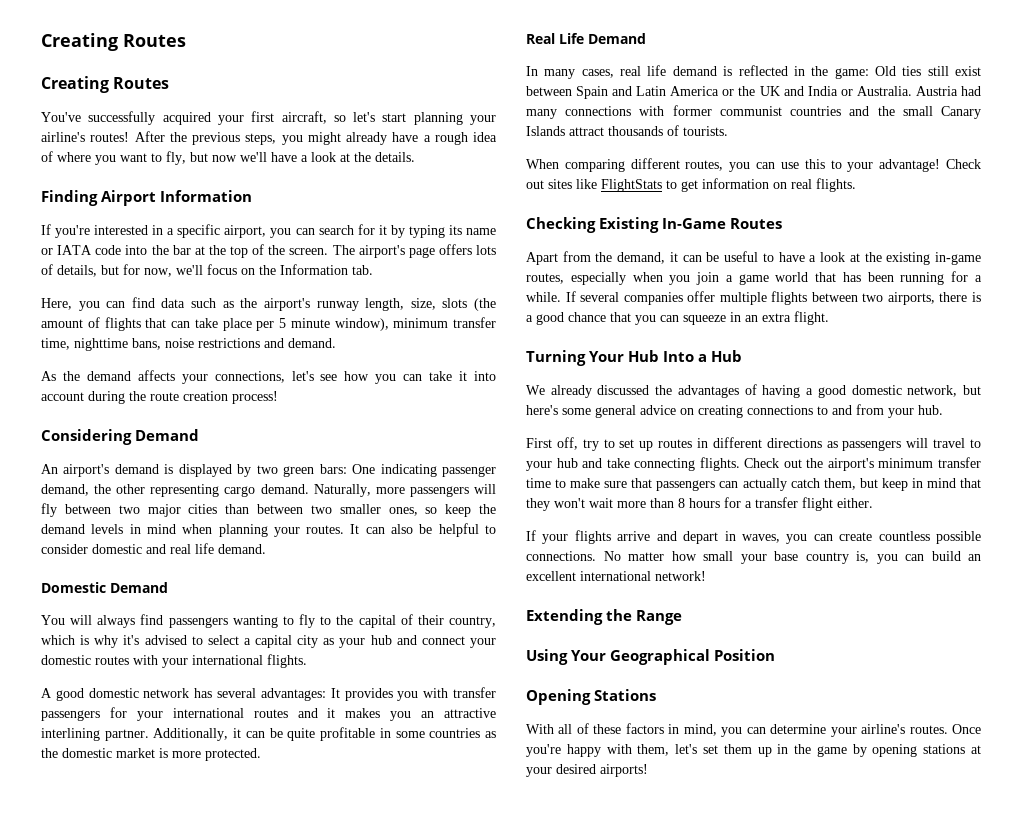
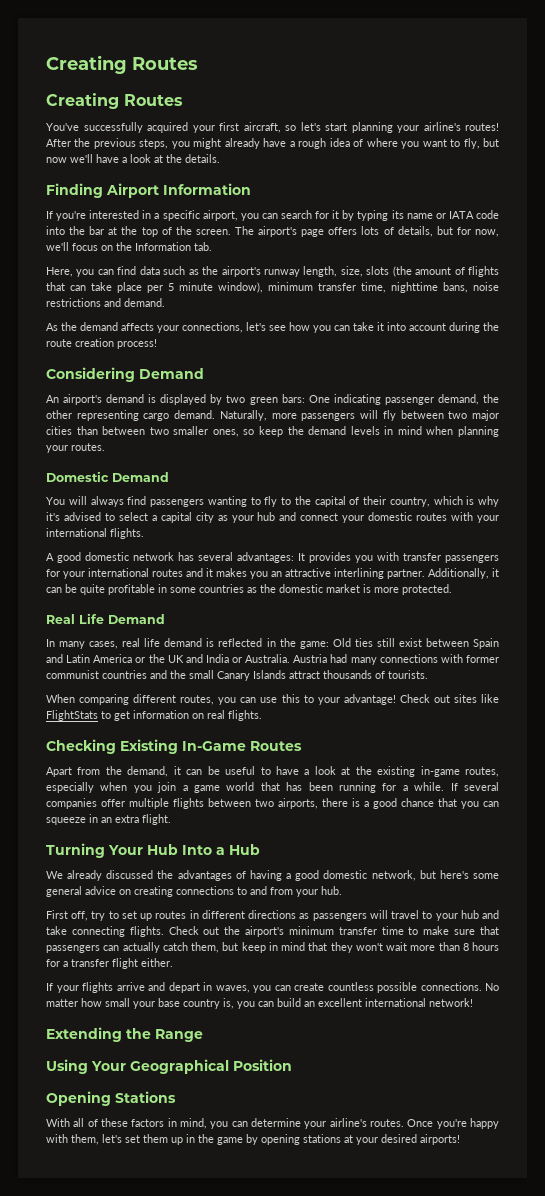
- It can also be helpful to consider domestic and real life demand.

